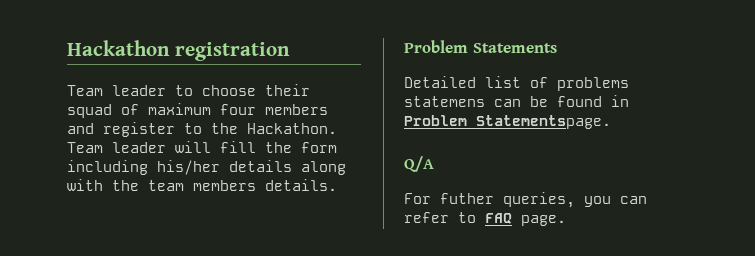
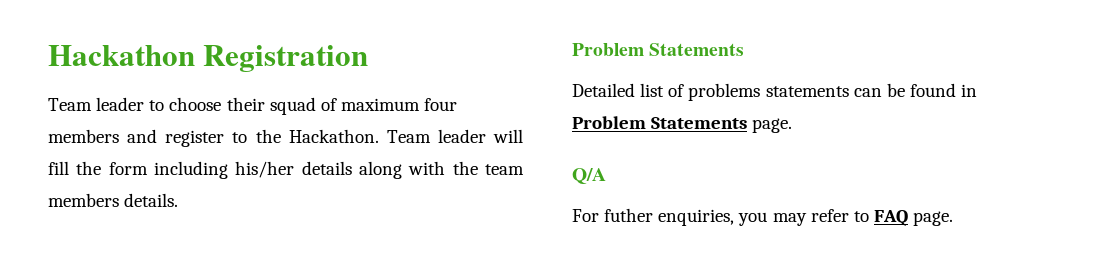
- Hackathon registration
+ Hackathon Registration
- Detailed list of problems statemens can be found in Problem Statementspage.
+ Detailed list of problems statements can be found in Problem Statements page.
- For futher queries, you can refer to FAQ page.
+ For futher enquiries, you may refer to FAQ page.

